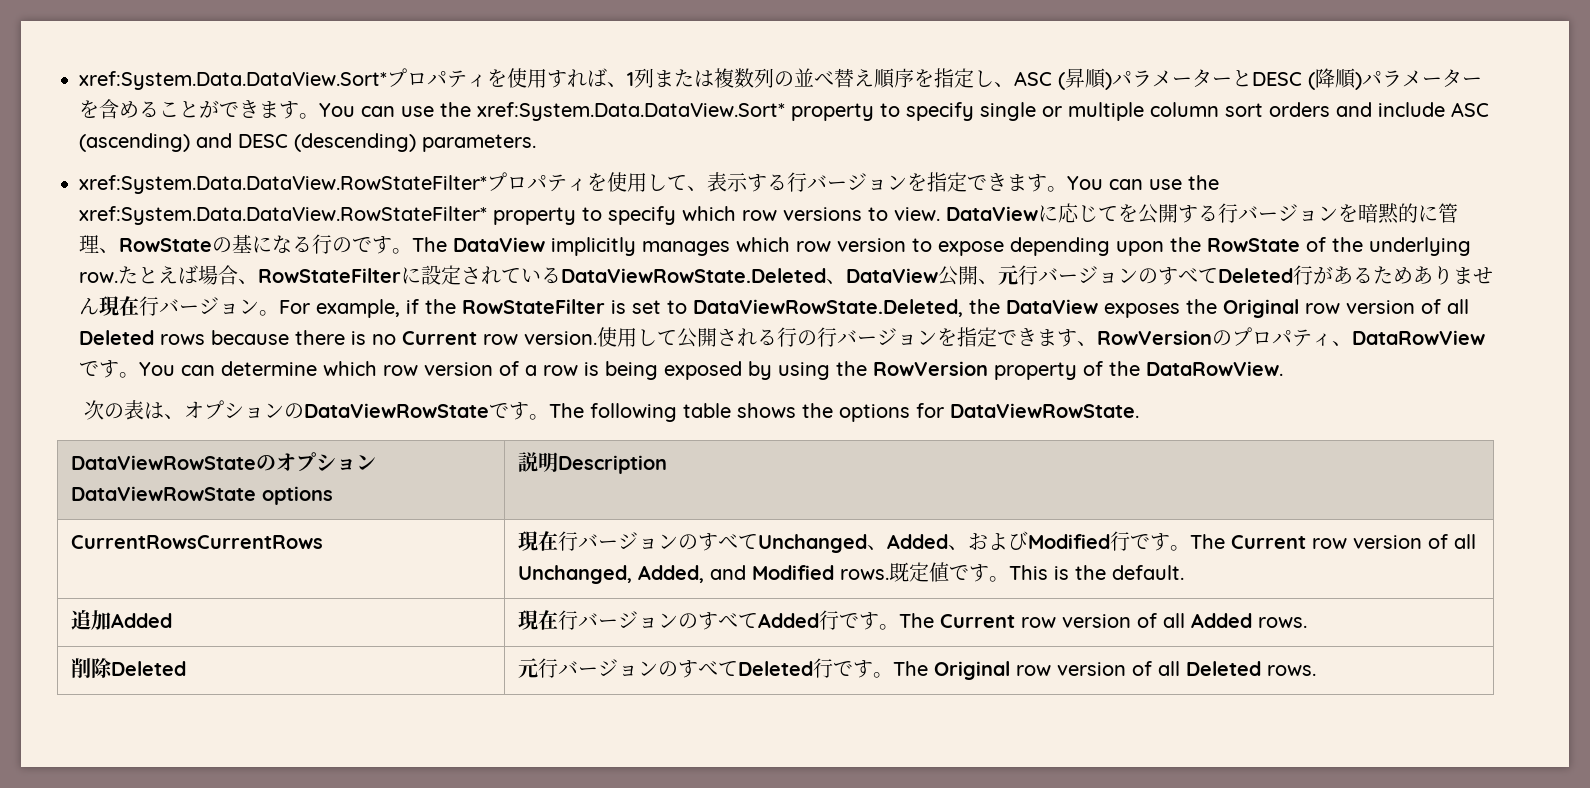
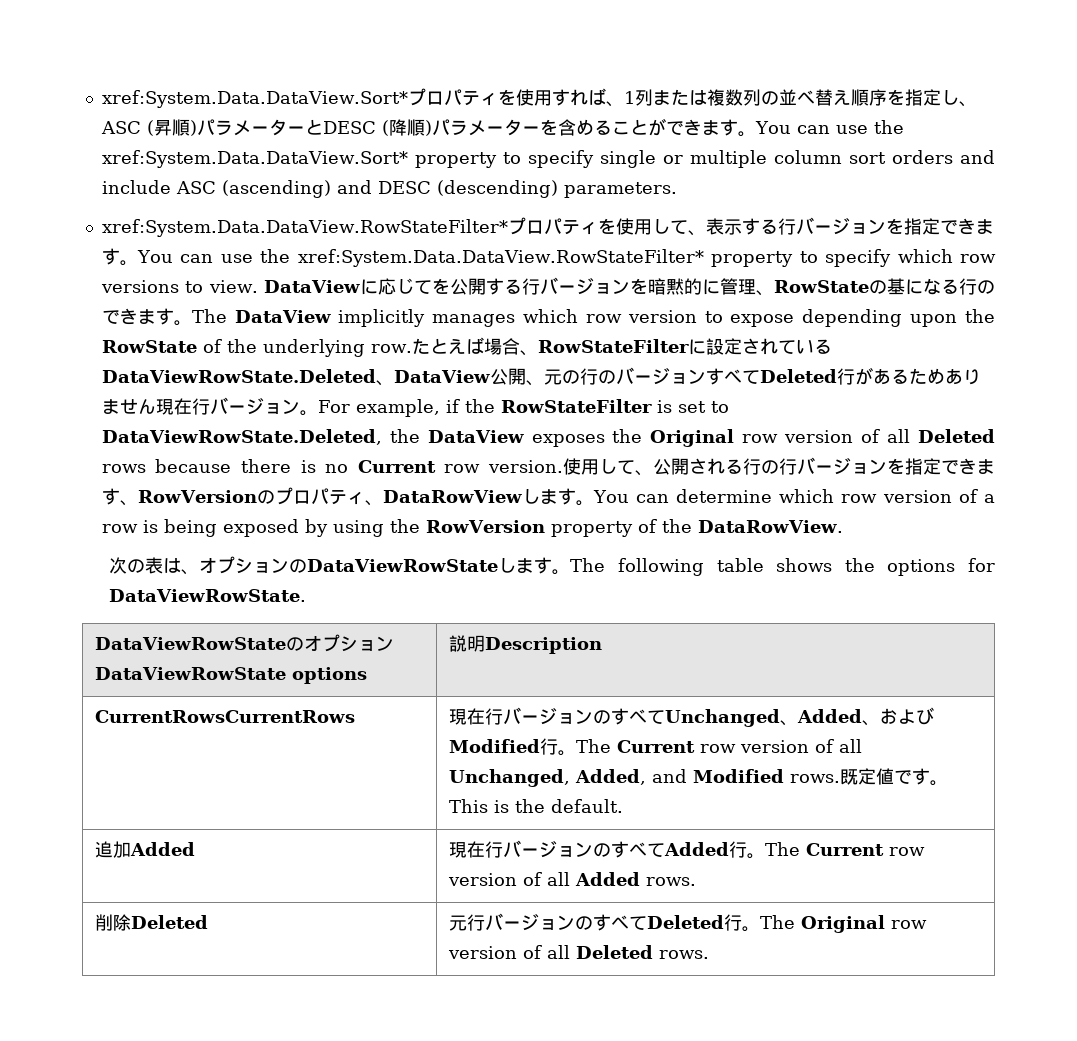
- DataViewに応じてを公開する行バージョンを暗黙的に管理、RowStateの基になる行のです。
+ DataViewに応じてを公開する行バージョンを暗黙的に管理、RowStateの基になる行のできます。
- たとえば場合、RowStateFilterに設定されているDataViewRowState.Deleted、DataView公開、元行バージョンのすべてDeleted行があるためありません現在行バージョン。
+ たとえば場合、RowStateFilterに設定されているDataViewRowState.Deleted、DataView公開、元の行のバージョンすべてDeleted行があるためありません現在行バージョン。
- 使用して公開される行の行バージョンを指定できます、RowVersionのプロパティ、DataRowViewです。
+ 使用して、公開される行の行バージョンを指定できます、RowVersionのプロパティ、DataRowViewします。
- 次の表は、オプションのDataViewRowStateです。
+ 次の表は、オプションのDataViewRowStateします。
- CurrentRowsCurrentRows | 現在行バージョンのすべてUnchanged、Added、およびModified行です。The Current row version of all Unchanged, Added, and Modified rows.既定値です。This is the default.
+ CurrentRowsCurrentRows | 現在行バージョンのすべてUnchanged、Added、およびModified行。The Current row version of all Unchanged, Added, and Modified rows.既定値です。This is the default.
- 追加Added | 現在行バージョンのすべてAdded行です。The Current row version of all Added rows.
+ 追加Added | 現在行バージョンのすべてAdded行。The Current row version of all Added rows.
- 削除Deleted | 元行バージョンのすべてDeleted行です。The Original row version of all Deleted rows.
+ 削除Deleted | 元行バージョンのすべてDeleted行。The Original row version of all Deleted rows.

